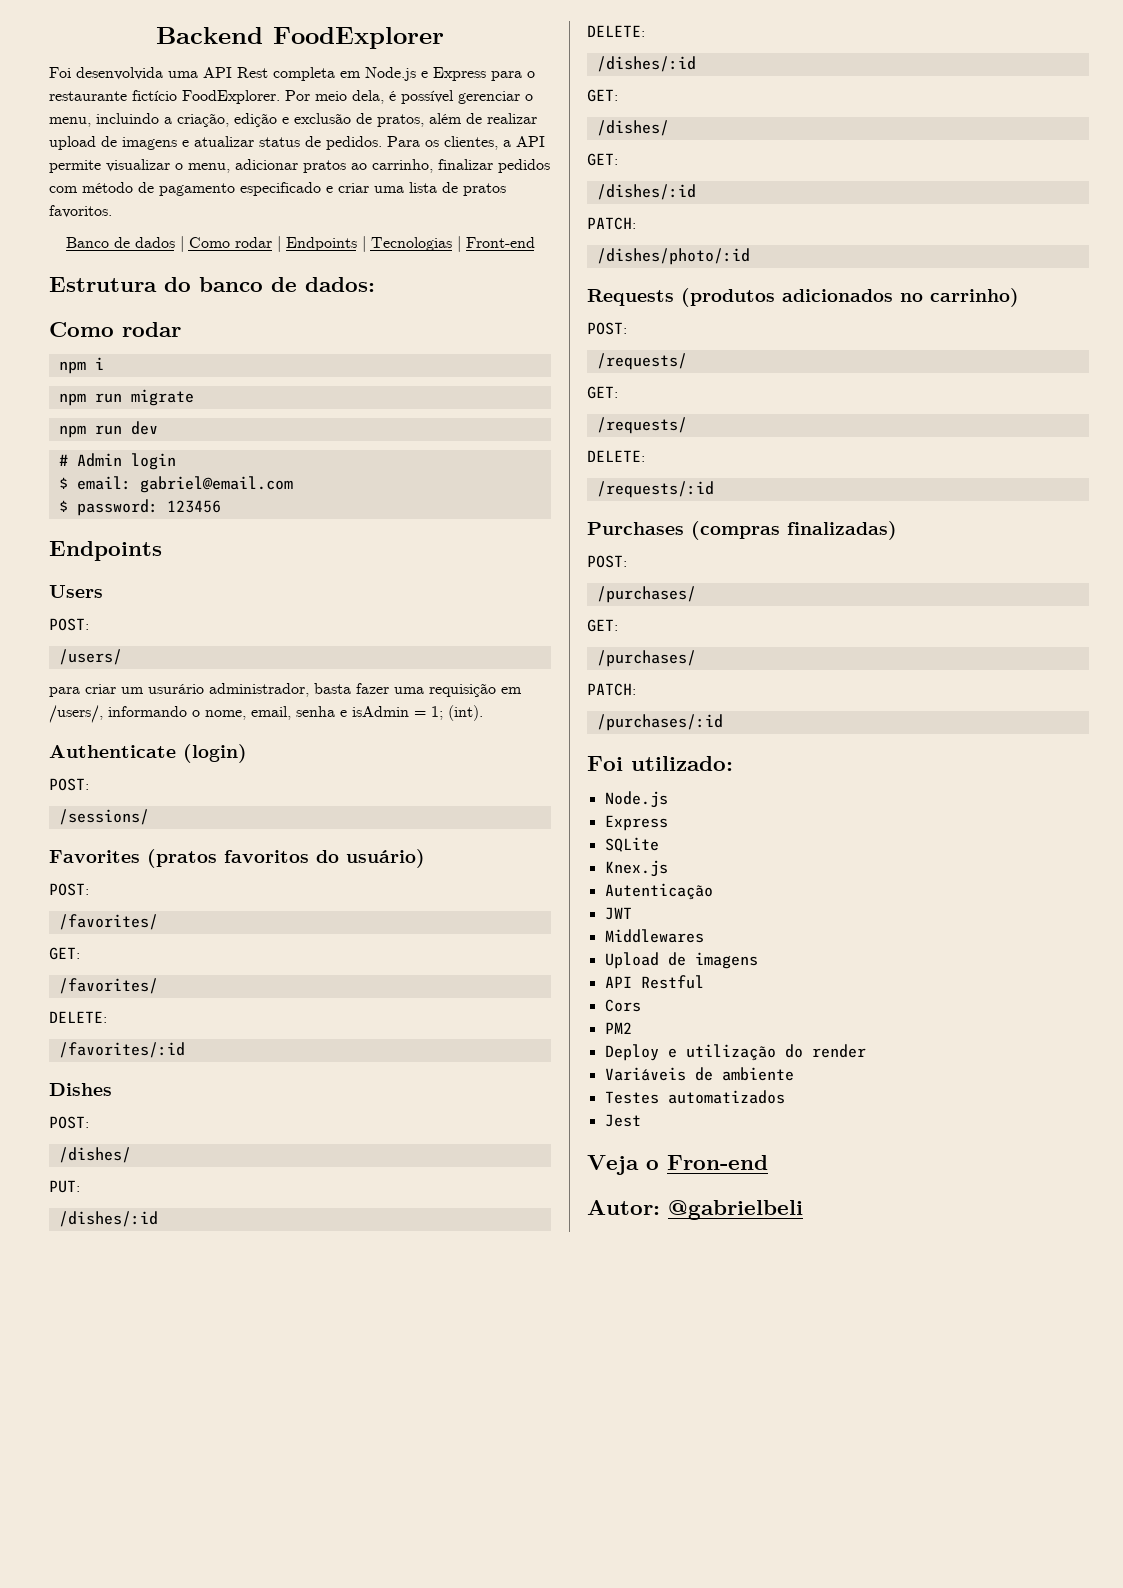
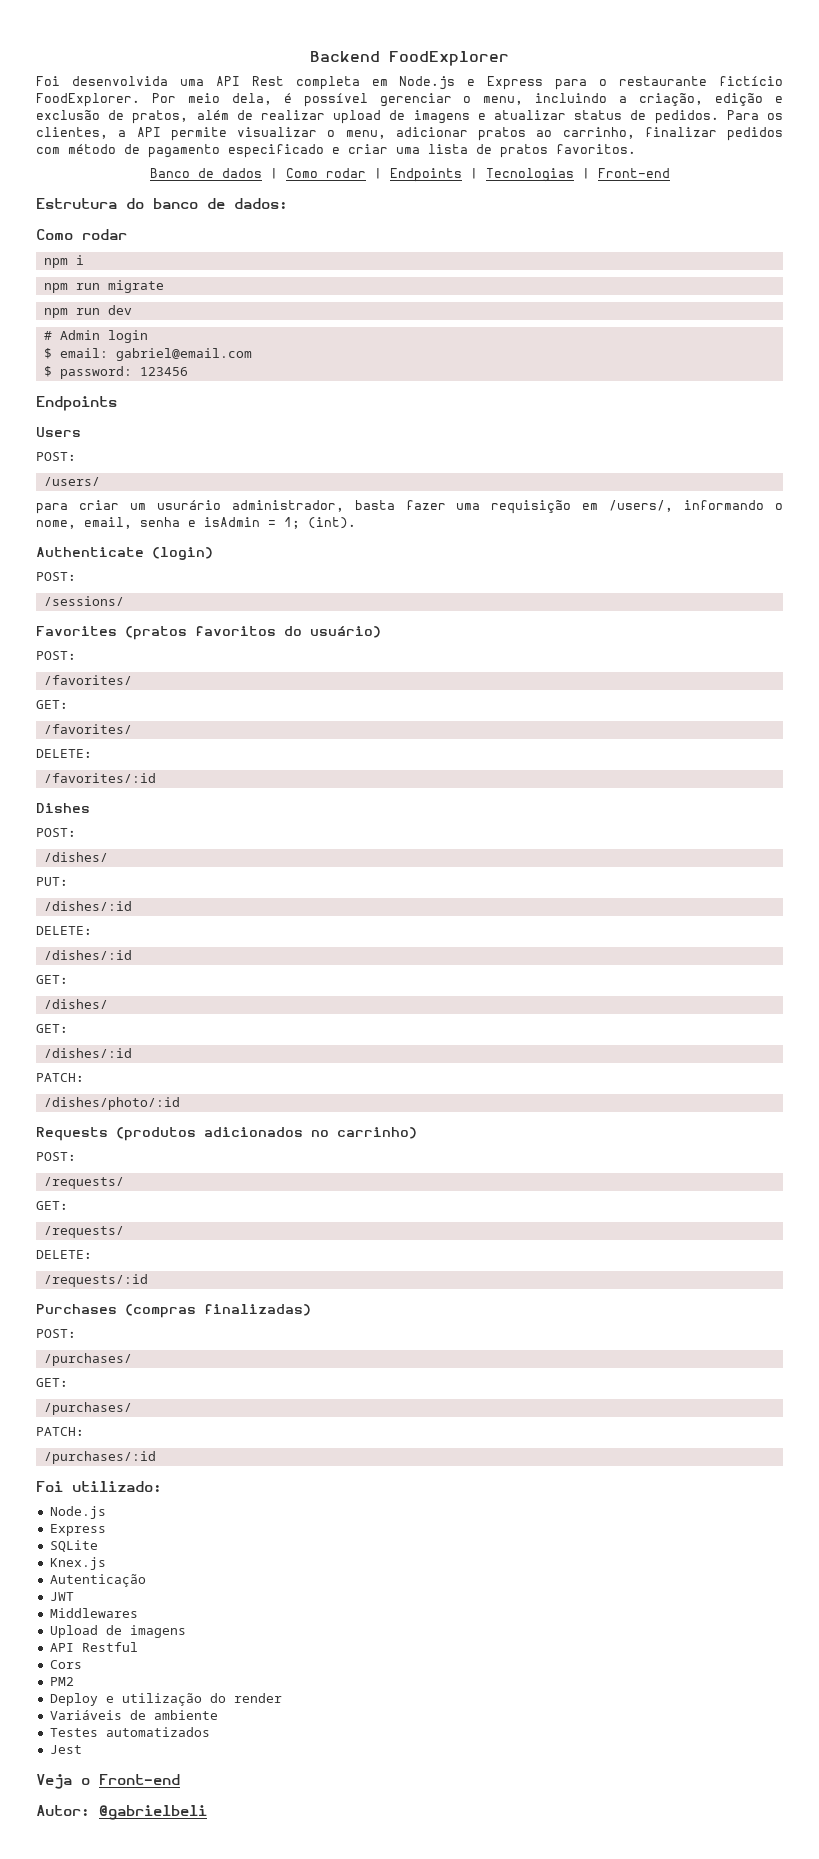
- Veja o Fron-end
+ Veja o Front-end

